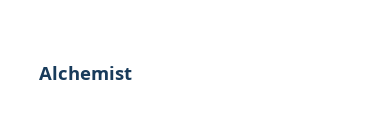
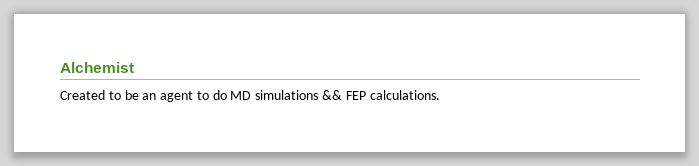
+ Created to be an agent to do MD simulations && FEP calculations.

